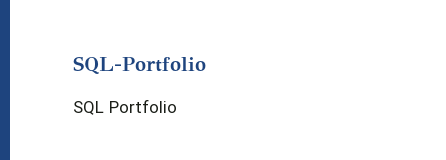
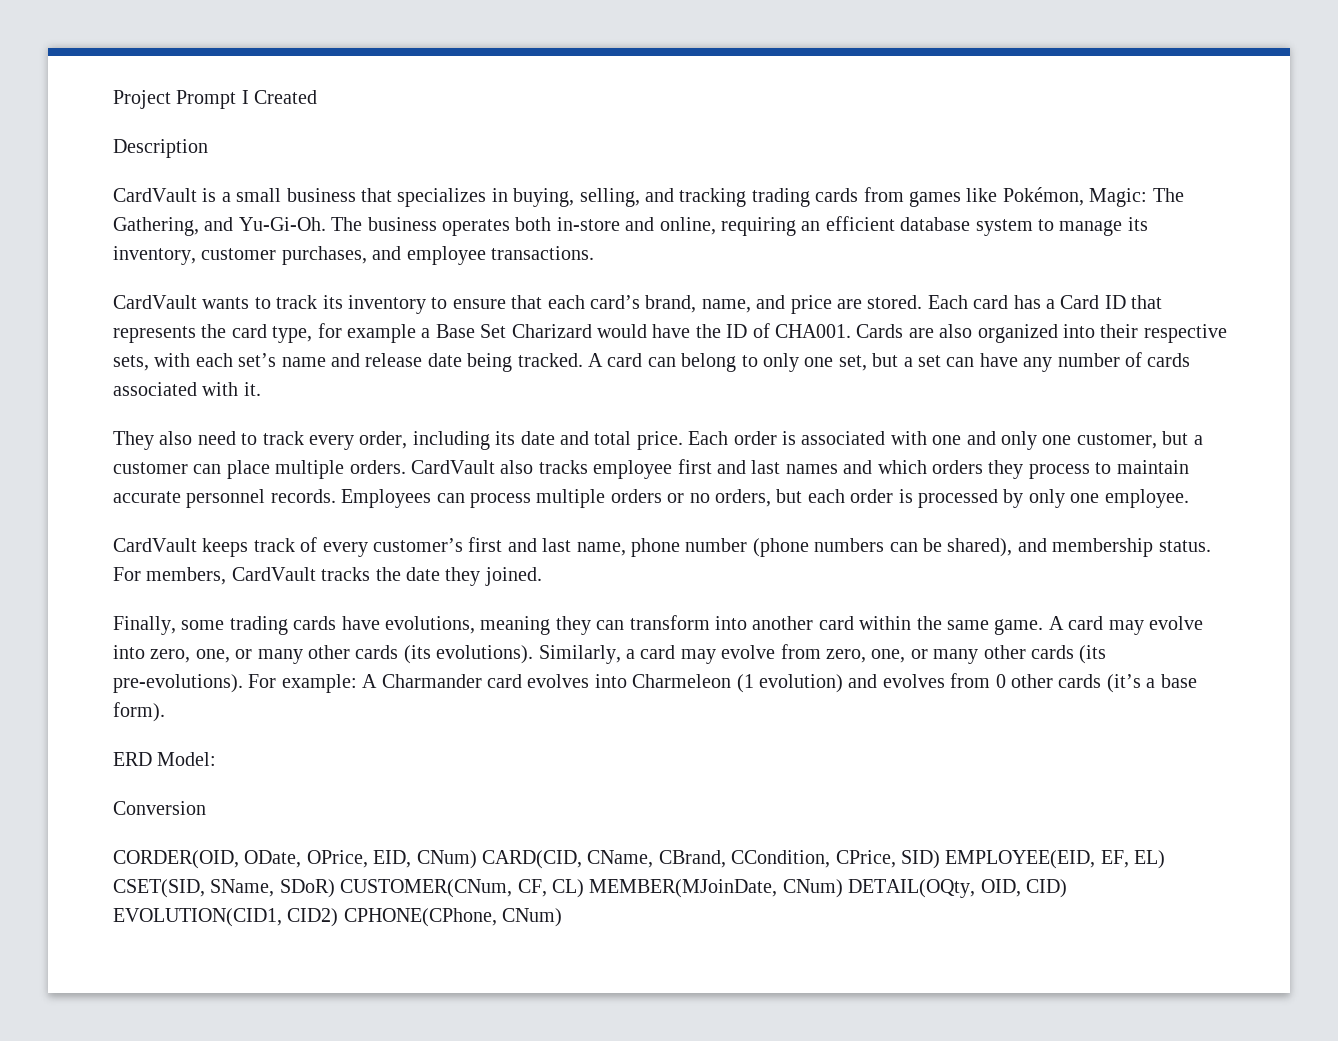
- SQL-Portfolio
- SQL Portfolio
+ Project Prompt I Created
+ Description
+ CardVault is a small business that specializes in buying, selling, and tracking trading cards from games like Pokémon, Magic: The Gathering, and Yu-Gi-Oh. The business operates both in-store and online, requiring an efficient database system to manage its inventory, customer purchases, and employee transactions.
+ CardVault wants to track its inventory to ensure that each card’s brand, name, and price are stored. Each card has a Card ID that represents the card type, for example a Base Set Charizard would have the ID of CHA001. Cards are also organized into their respective sets, with each set’s name and release date being tracked. A card can belong to only one set, but a set can have any number of cards associated with it.
+ They also need to track every order, including its date and total price. Each order is associated with one and only one customer, but a customer can place multiple orders. CardVault also tracks employee first and last names and which orders they process to maintain accurate personnel records. Employees can process multiple orders or no orders, but each order is processed by only one employee.
+ CardVault keeps track of every customer’s first and last name, phone number (phone numbers can be shared), and membership status. For members, CardVault tracks the date they joined.
+ Finally, some trading cards have evolutions, meaning they can transform into another card within the same game. A card may evolve into zero, one, or many other cards (its evolutions). Similarly, a card may evolve from zero, one, or many other cards (its pre-evolutions). For example: A Charmander card evolves into Charmeleon (1 evolution) and evolves from 0 other cards (it’s a base form).
+ ERD Model:
+ Conversion
+ CORDER(OID, ODate, OPrice, EID, CNum) CARD(CID, CName, CBrand, CCondition, CPrice, SID) EMPLOYEE(EID, EF, EL) CSET(SID, SName, SDoR) CUSTOMER(CNum, CF, CL) MEMBER(MJoinDate, CNum) DETAIL(OQty, OID, CID) EVOLUTION(CID1, CID2) CPHONE(CPhone, CNum)

